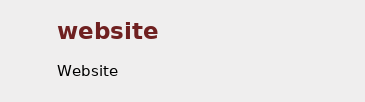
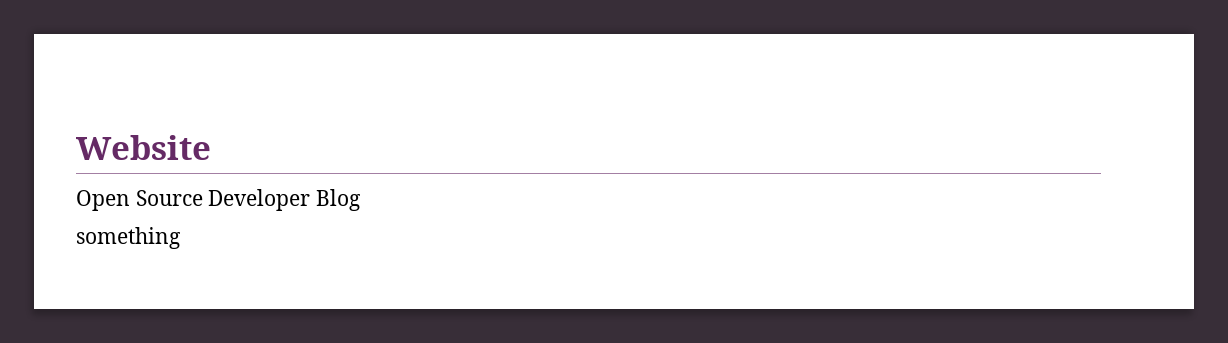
- website
  Website
+ Open Source Developer Blog
+ something

